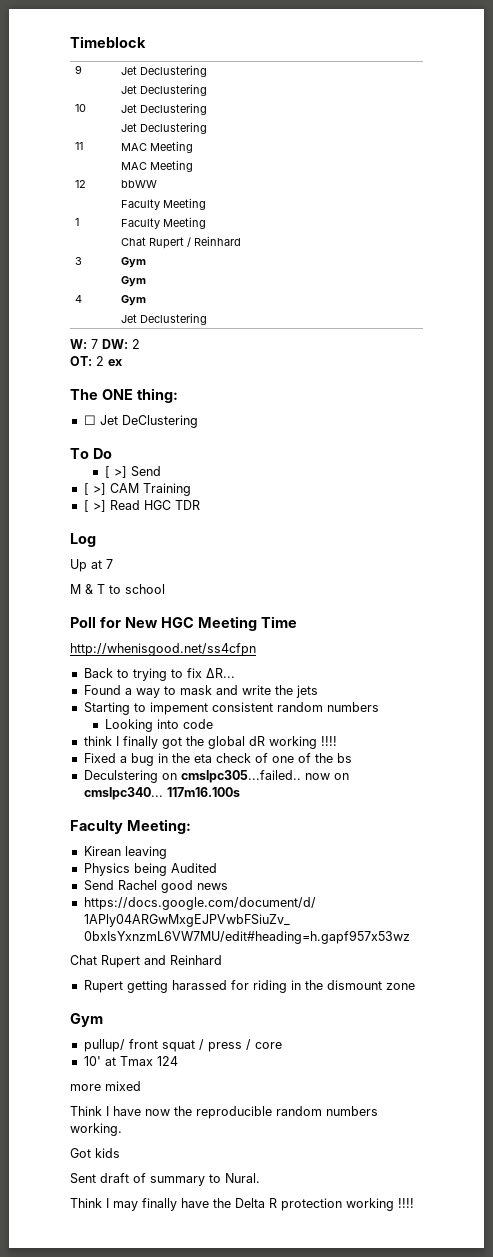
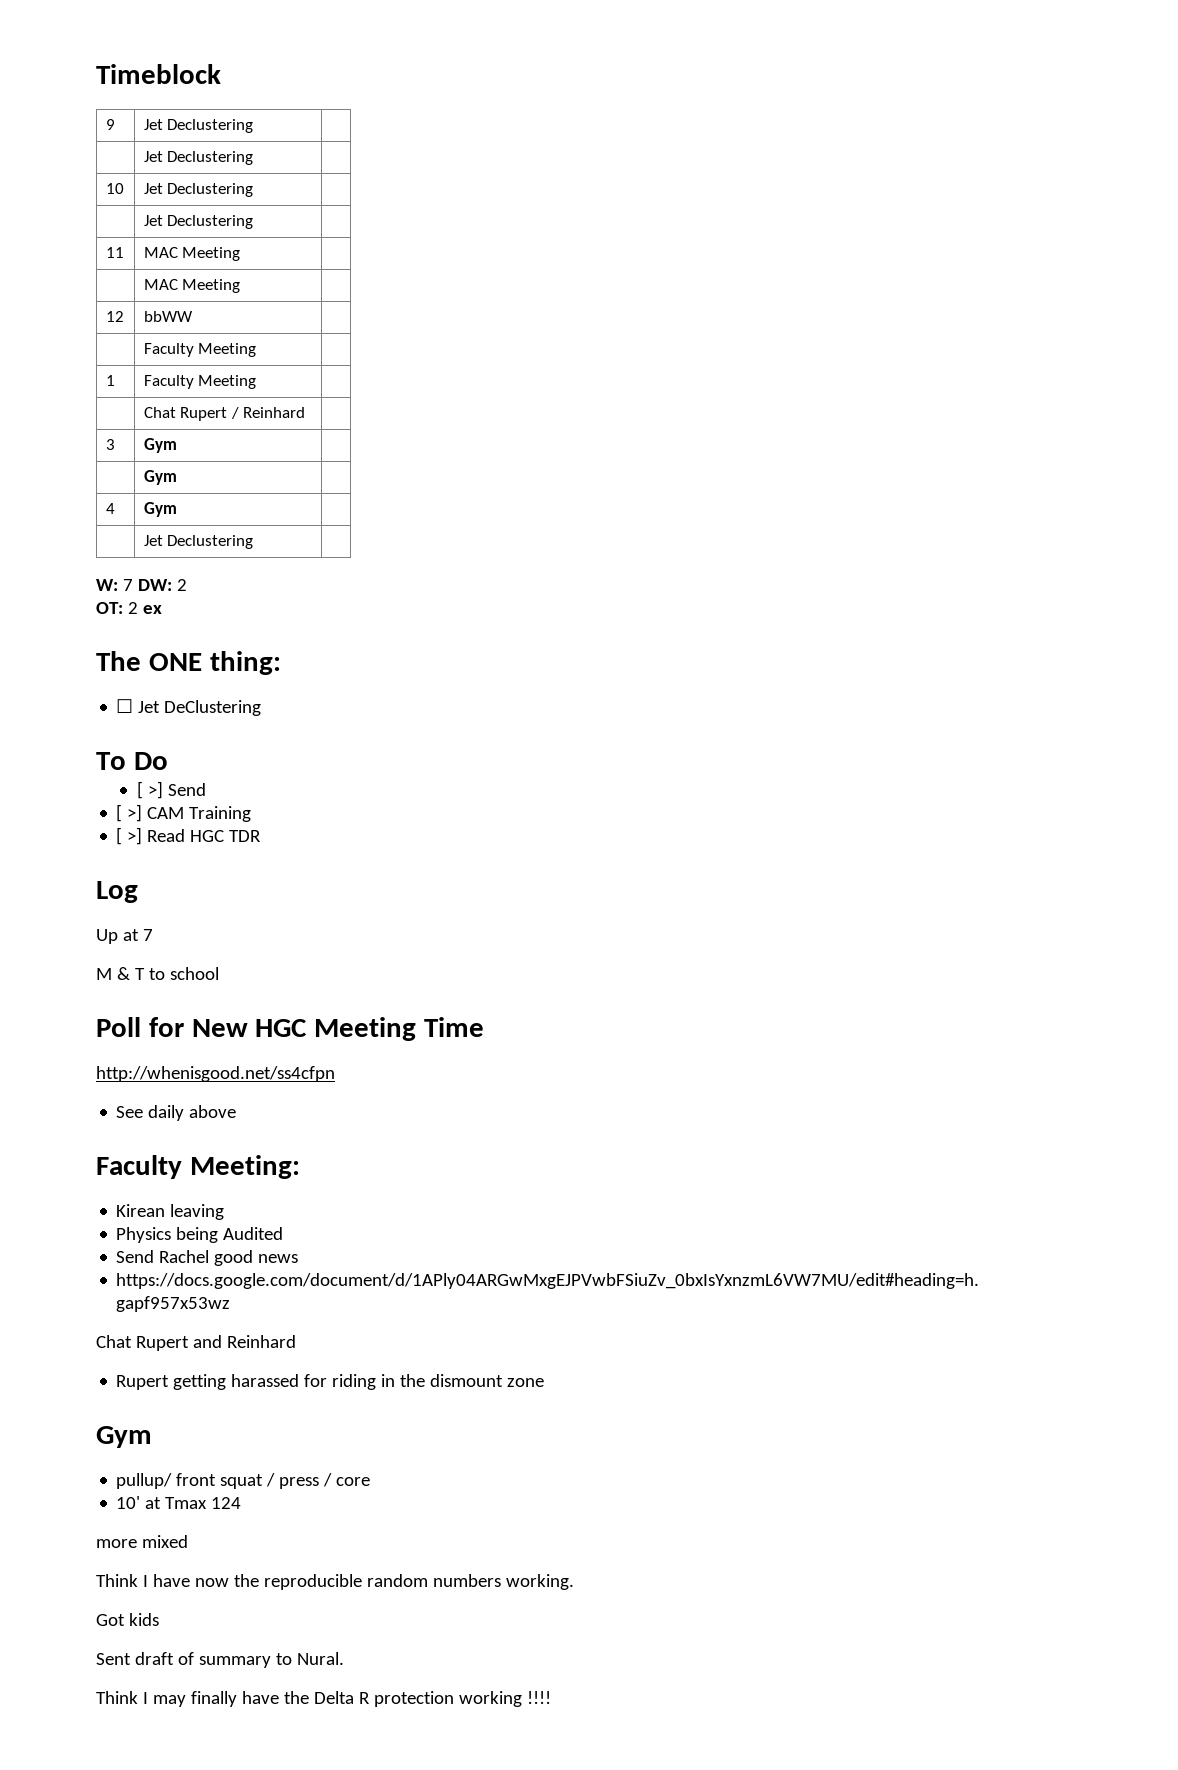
- Back to trying to fix ΔR...
- Found a way to mask and write the jets
- Starting to impement consistent random numbers
- Looking into code
- think I finally got the global dR working !!!!
- Fixed a bug in the eta check of one of the bs
- Deculstering on cmslpc305...failed.. now on cmslpc340... 117m16.100s
+ See daily above

